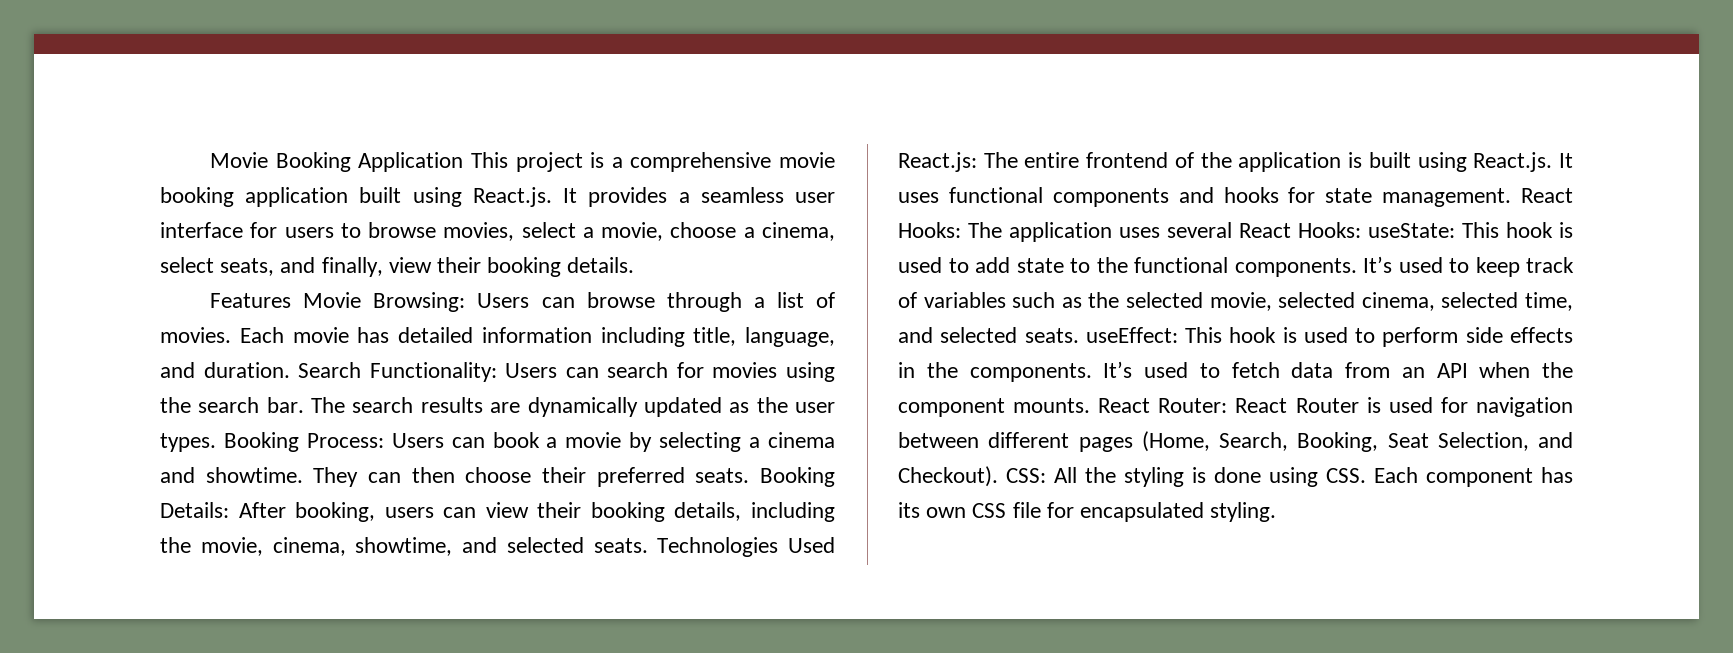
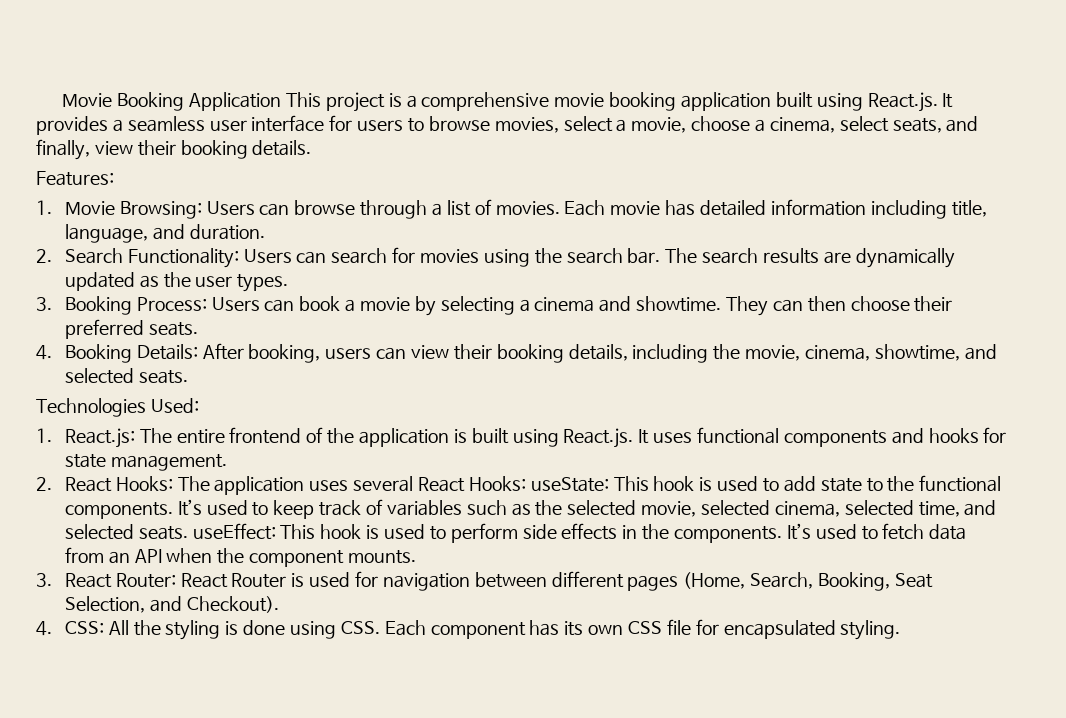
- Features Movie Browsing: Users can browse through a list of movies.
+ Features:
+ 1. Movie Browsing: Users can browse through a list of movies.
- Each movie has detailed information including title, language, and duration. Search Functionality: Users can search for movies using the search bar.
+ Each movie has detailed information including title, language, and duration.
+ 2. Search Functionality: Users can search for movies using the search bar.
- The search results are dynamically updated as the user types. Booking Process: Users can book a movie by selecting a cinema and showtime.
+ The search results are dynamically updated as the user types.
+ 3. Booking Process: Users can book a movie by selecting a cinema and showtime.
- They can then choose their preferred seats. Booking Details:
+ They can then choose their preferred seats.
+ 4. Booking Details:
- After booking, users can view their booking details, including the movie, cinema, showtime, and selected seats. Technologies Used React.js:
+ After booking, users can view their booking details, including the movie, cinema, showtime, and selected seats.
+ Technologies Used:
+ 1. React.js:
- The entire frontend of the application is built using React.js. It uses functional components and hooks for state management. React Hooks:
+ The entire frontend of the application is built using React.js. It uses functional components and hooks for state management.
+ 2. React Hooks:
- It’s used to fetch data from an API when the component mounts. React Router: React Router is used for navigation between different pages (Home, Search, Booking, Seat Selection, and Checkout). CSS: All the styling is done using CSS. Each component has its own CSS file for encapsulated styling.
+ It’s used to fetch data from an API when the component mounts.
+ 3. React Router: React Router is used for navigation between different pages (Home, Search, Booking, Seat Selection, and Checkout).
+ 4. CSS: All the styling is done using CSS. Each component has its own CSS file for encapsulated styling.

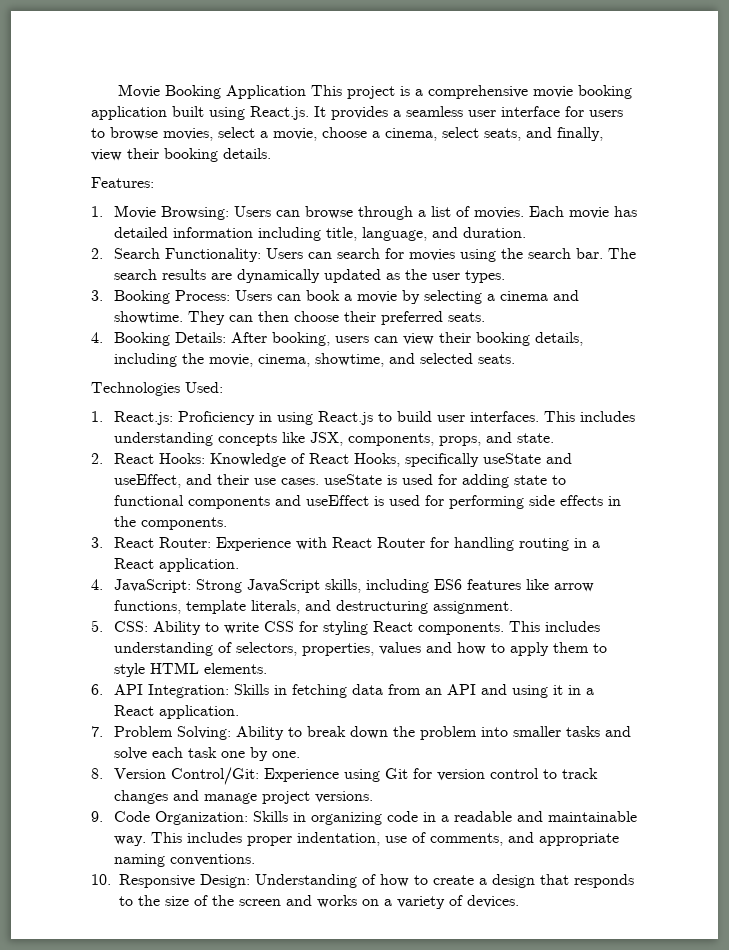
- 1. React.js: The entire frontend of the application is built using React.js. It uses functional components and hooks for state management.
- 2. React Hooks: The application uses several React Hooks: useState: This hook is used to add state to the functional components. It’s used to keep track of variables such as the selected movie, selected cinema, selected time, and selected seats. useEffect: This hook is used to perform side effects in the components. It’s used to fetch data from an API when the component mounts.
- 3. React Router: React Router is used for navigation between different pages (Home, Search, Booking, Seat Selection, and Checkout).
- 4. CSS: All the styling is done using CSS. Each component has its own CSS file for encapsulated styling.
+ 1. React.js: Proficiency in using React.js to build user interfaces. This includes understanding concepts like JSX, components, props, and state.
+ 2. React Hooks: Knowledge of React Hooks, specifically useState and useEffect, and their use cases. useState is used for adding state to functional components and useEffect is used for performing side effects in the components.
+ 3. React Router: Experience with React Router for handling routing in a React application.
+ 4. JavaScript: Strong JavaScript skills, including ES6 features like arrow functions, template literals, and destructuring assignment.
+ 5. CSS: Ability to write CSS for styling React components. This includes understanding of selectors, properties, values and how to apply them to style HTML elements.
+ 6. API Integration: Skills in fetching data from an API and using it in a React application.
+ 7. Problem Solving: Ability to break down the problem into smaller tasks and solve each task one by one.
+ 8. Version Control/Git: Experience using Git for version control to track changes and manage project versions.
+ 9. Code Organization: Skills in organizing code in a readable and maintainable way. This includes proper indentation, use of comments, and appropriate naming conventions.
+ 10. Responsive Design: Understanding of how to create a design that responds to the size of the screen and works on a variety of devices.

